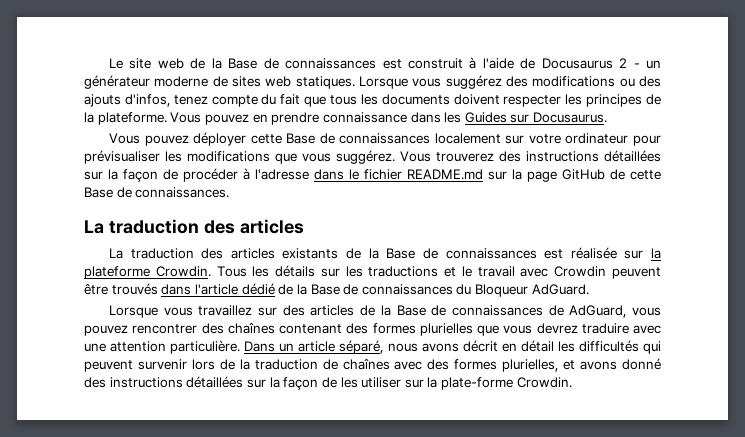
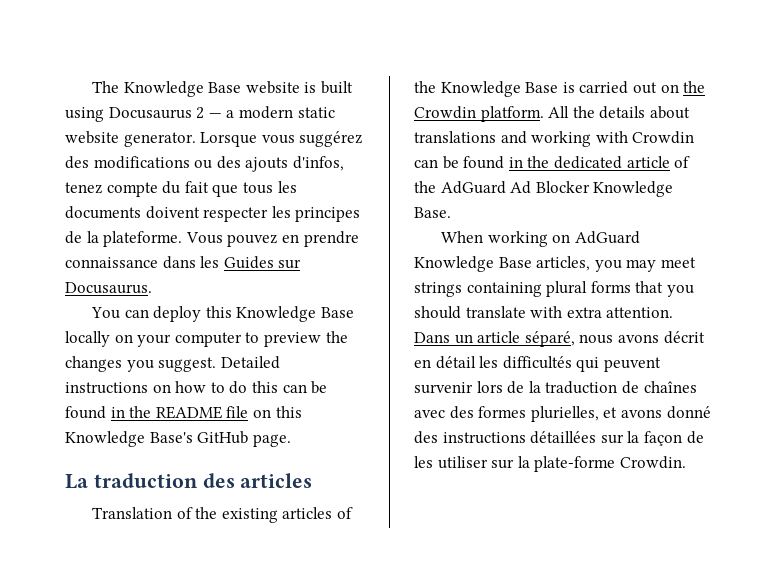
- Le site web de la Base de connaissances est construit à l'aide de Docusaurus 2 - un générateur moderne de sites web statiques.
+ The Knowledge Base website is built using Docusaurus 2 — a modern static website generator.
- Vous pouvez déployer cette Base de connaissances localement sur votre ordinateur pour prévisualiser les modifications que vous suggérez. Vous trouverez des instructions détaillées sur la façon de procéder à l'adresse dans le fichier README.md sur la page GitHub de cette Base de connaissances.
+ You can deploy this Knowledge Base locally on your computer to preview the changes you suggest. Detailed instructions on how to do this can be found in the README file on this Knowledge Base's GitHub page.
  La traduction des articles
- La traduction des articles existants de la Base de connaissances est réalisée sur la plateforme Crowdin. Tous les détails sur les traductions et le travail avec Crowdin peuvent être trouvés dans l'article dédié de la Base de connaissances du Bloqueur AdGuard.
- Lorsque vous travaillez sur des articles de la Base de connaissances de AdGuard, vous pouvez rencontrer des chaînes contenant des formes plurielles que vous devrez traduire avec une attention particulière.
+ Translation of the existing articles of the Knowledge Base is carried out on the Crowdin platform. All the details about translations and working with Crowdin can be found in the dedicated article of the AdGuard Ad Blocker Knowledge Base.
+ When working on AdGuard Knowledge Base articles, you may meet strings containing plural forms that you should translate with extra attention.

